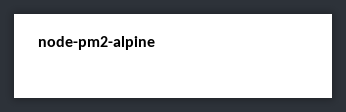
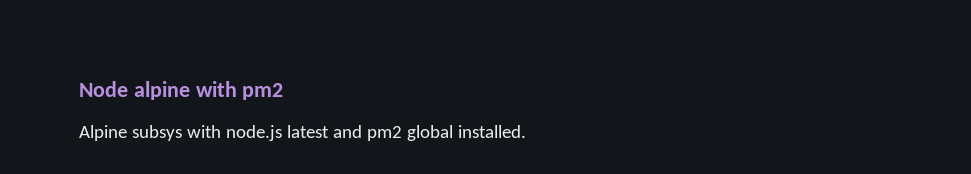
- node-pm2-alpine
+ Node alpine with pm2
+ Alpine subsys with node.js latest and pm2 global installed.

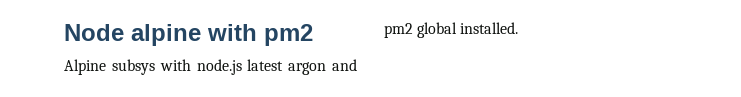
- Alpine subsys with node.js latest and pm2 global installed.
+ Alpine subsys with node.js latest argon and pm2 global installed.

